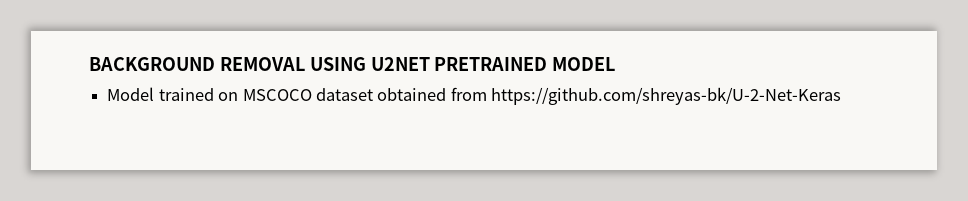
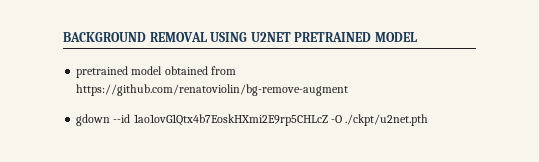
- Model trained on MSCOCO dataset obtained from https://github.com/shreyas-bk/U-2-Net-Keras
+ pretrained model obtained from https://github.com/renatoviolin/bg-remove-augment
+ gdown --id 1ao1ovG1Qtx4b7EoskHXmi2E9rp5CHLcZ -O ./ckpt/u2net.pth

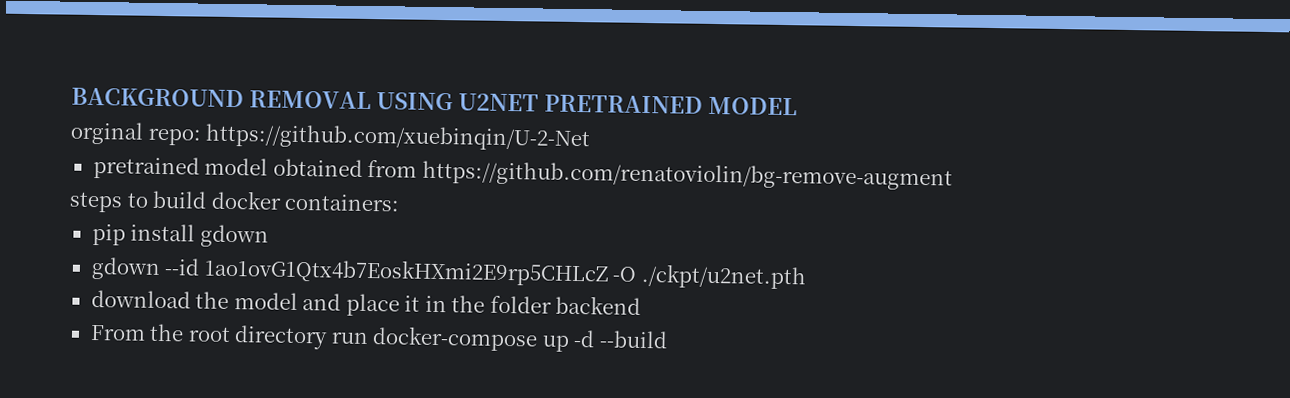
+ orginal repo: https://github.com/xuebinqin/U-2-Net
+ steps to build docker containers:
+ pip install gdown
+ download the model and place it in the folder backend
+ From the root directory run docker-compose up -d --build

